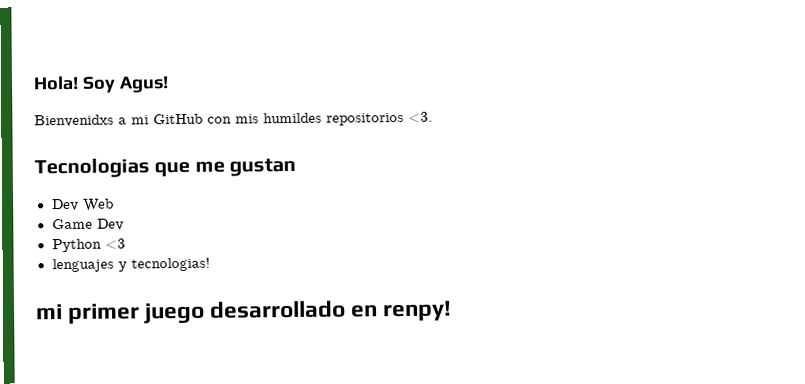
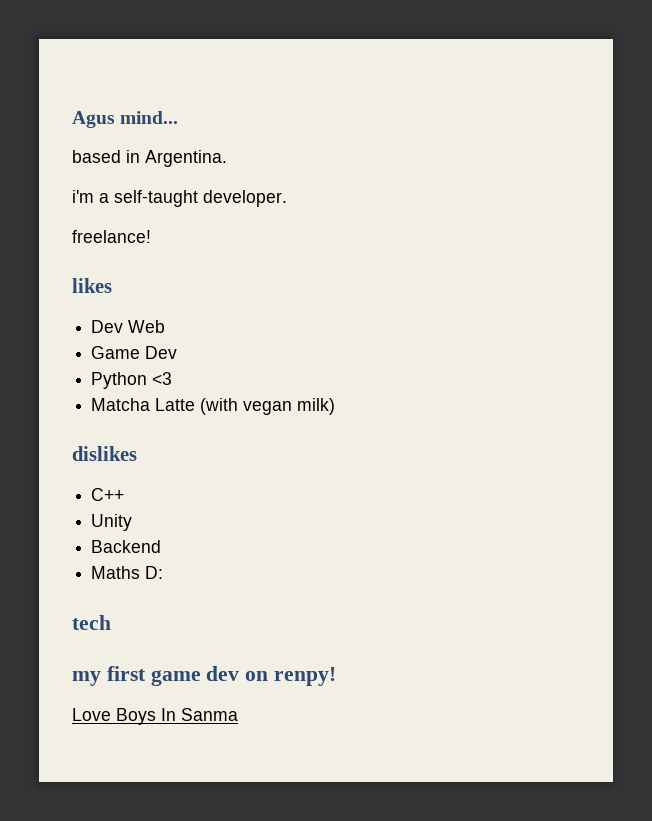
- Hola! Soy Agus!
- Bienvenidxs a mi GitHub con mis humildes repositorios <3.
- Tecnologias que me gustan
+ Agus mind...
+ based in Argentina.
+ i'm a self-taught developer.
+ freelance!
+ likes
- lenguajes y tecnologias!
- mi primer juego desarrollado en renpy!
+ Matcha Latte (with vegan milk)
+ dislikes
+ C++
+ Unity
+ Backend
+ Maths D:
+ tech
+ my first game dev on renpy!
+ Love Boys In Sanma

